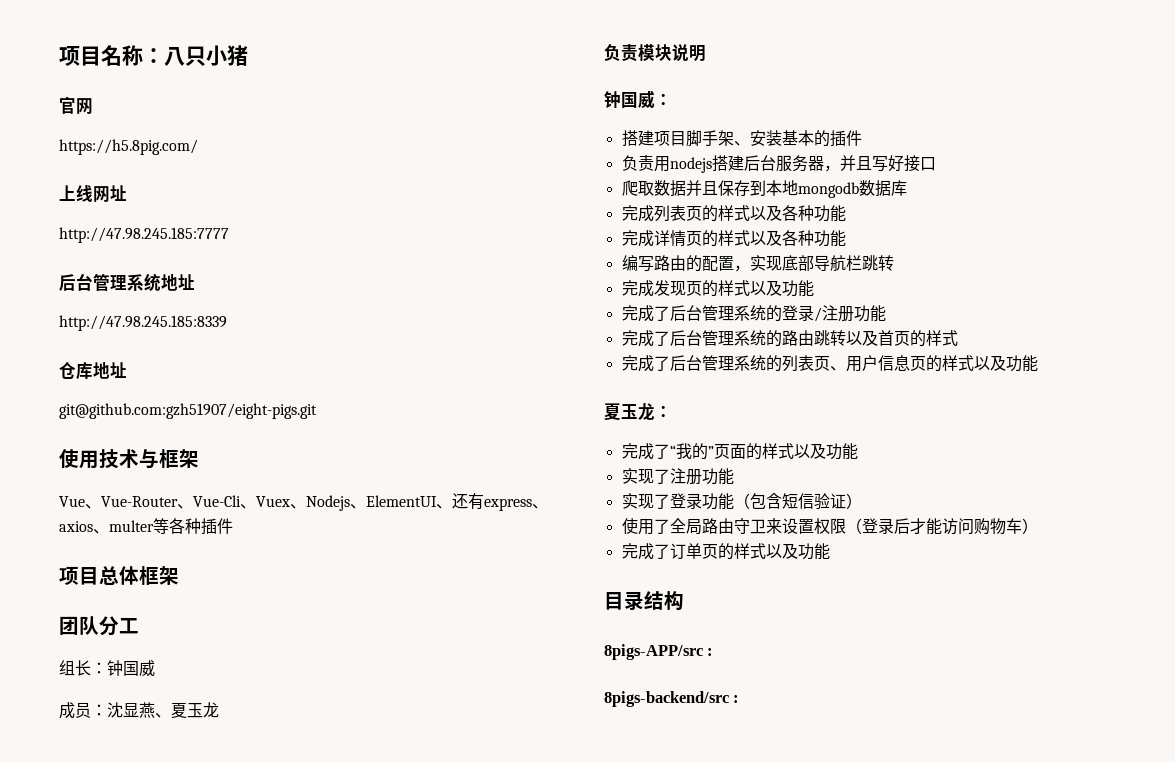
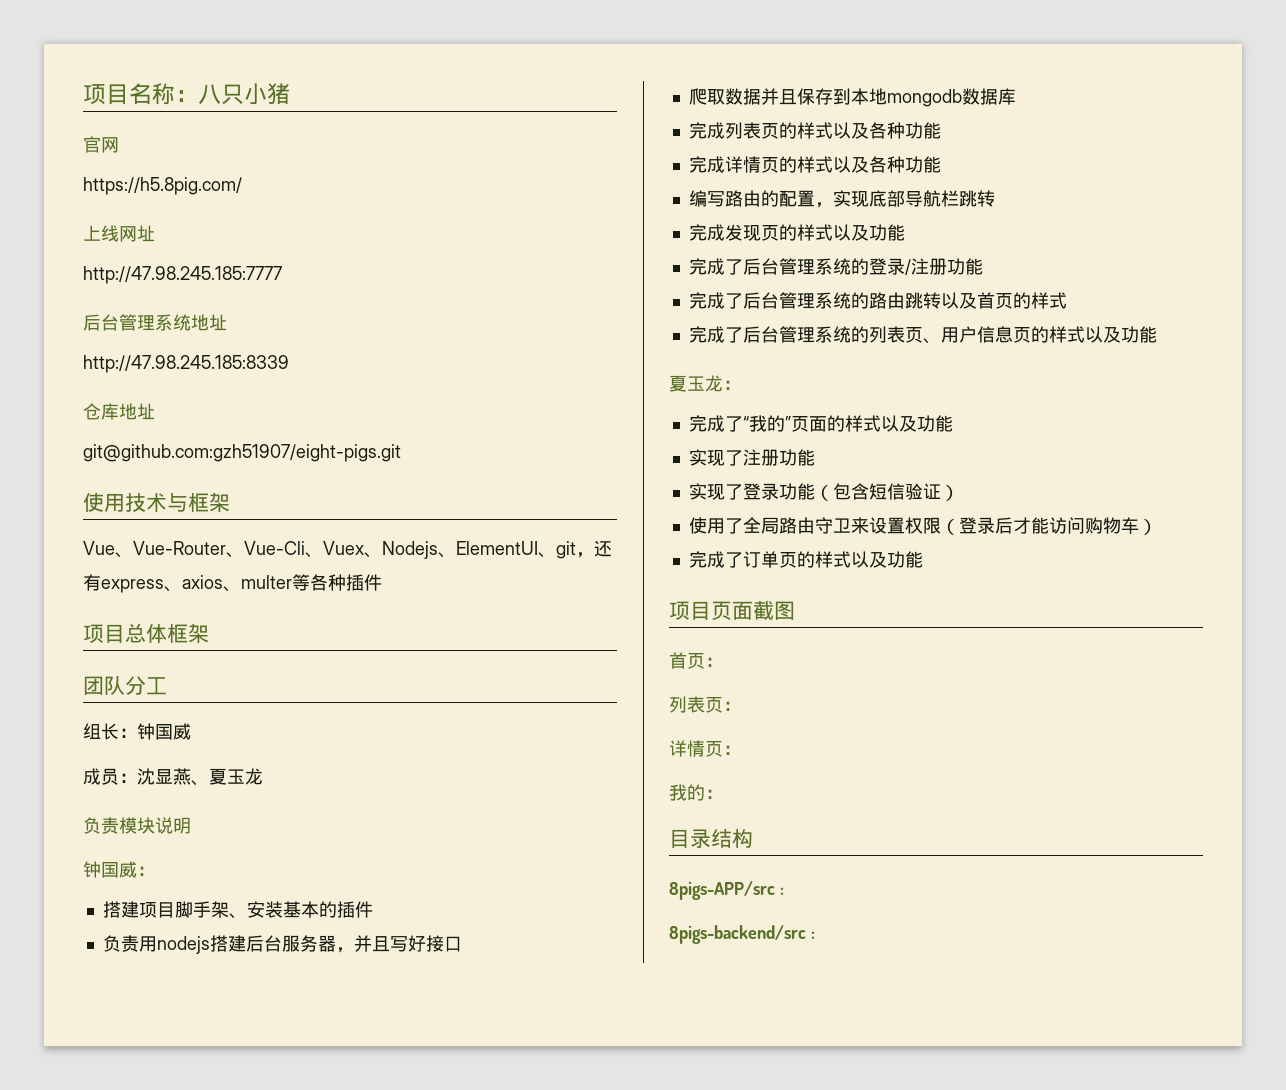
- Vue、Vue-Router、Vue-Cli、Vuex、Nodejs、ElementUI、还有express、axios、multer等各种插件
+ Vue、Vue-Router、Vue-Cli、Vuex、Nodejs、ElementUI、git，还有express、axios、multer等各种插件
+ 项目页面截图
+ 首页：
+ 列表页：
+ 详情页：
+ 我的：

